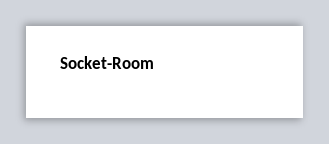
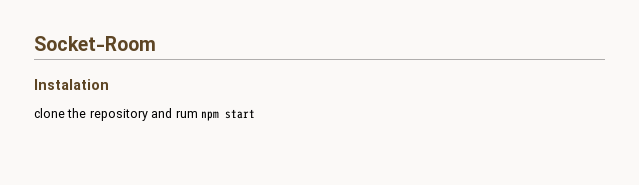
+ Instalation
+ clone the repository and rum npm start

